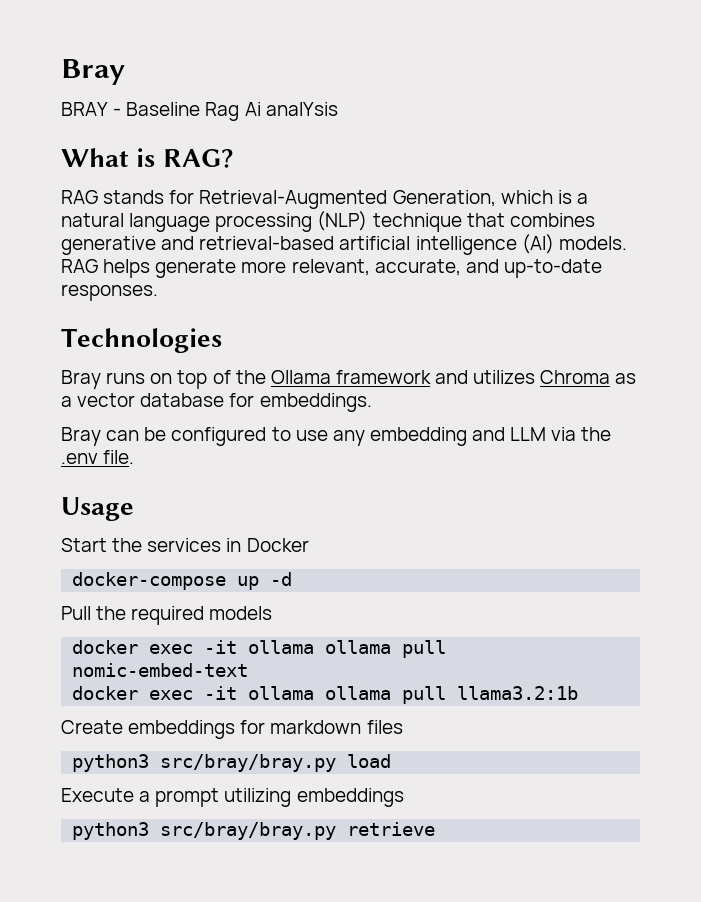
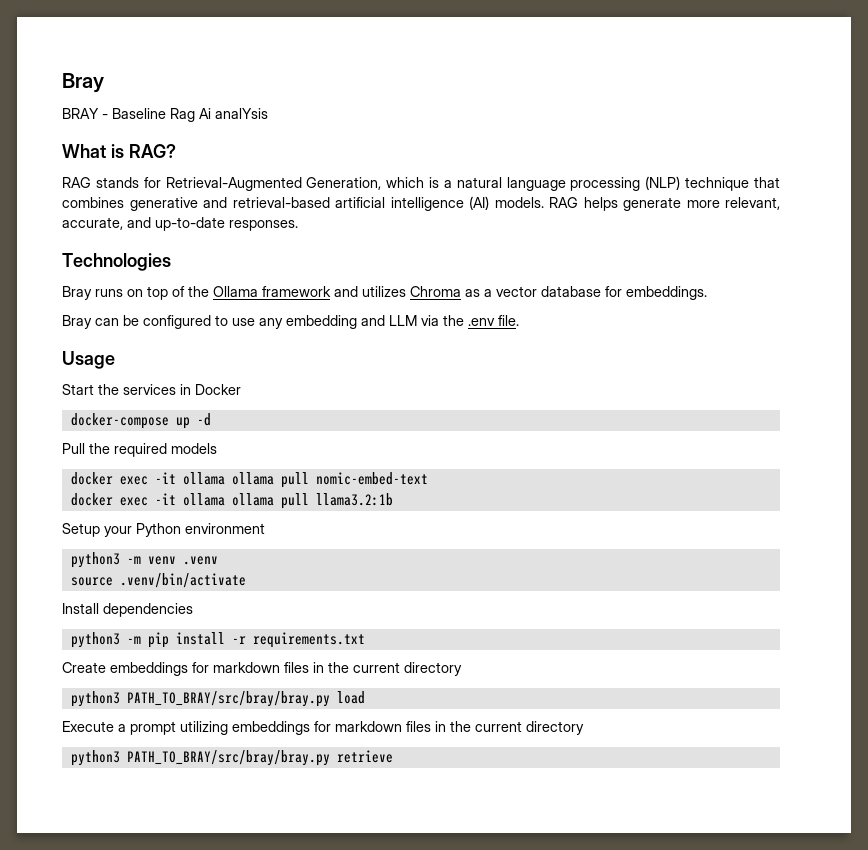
+ Setup your Python environment
+ python3 -m venv .venv
+ source .venv/bin/activate
+ Install dependencies
+ python3 -m pip install -r requirements.txt
- Create embeddings for markdown files
- python3 src/bray/bray.py load
+ Create embeddings for markdown files in the current directory
+ python3 PATH_TO_BRAY/src/bray/bray.py load
- Execute a prompt utilizing embeddings
- python3 src/bray/bray.py retrieve
+ Execute a prompt utilizing embeddings for markdown files in the current directory
+ python3 PATH_TO_BRAY/src/bray/bray.py retrieve

